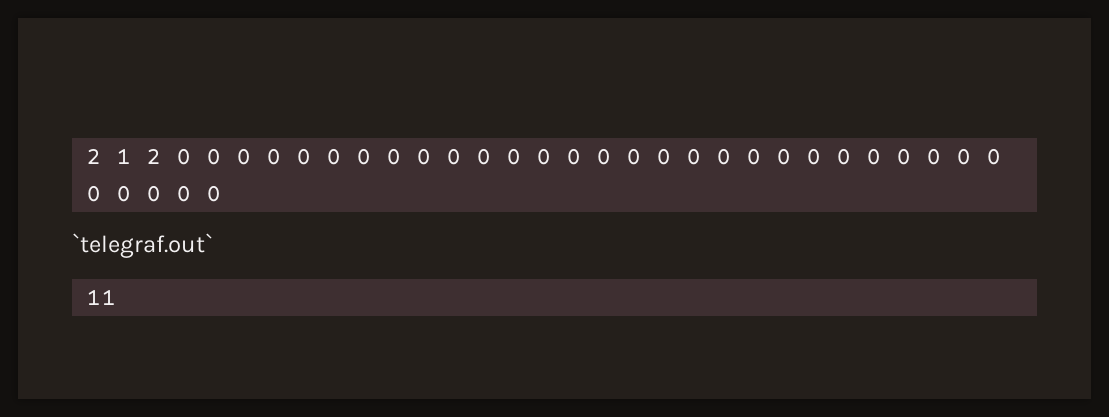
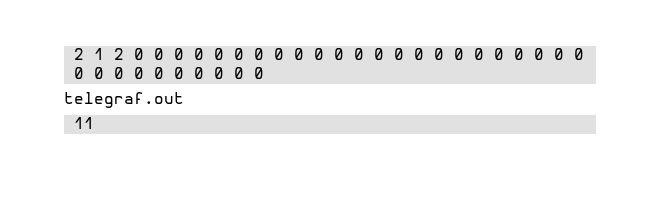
- `telegraf.out`
+ telegraf.out

